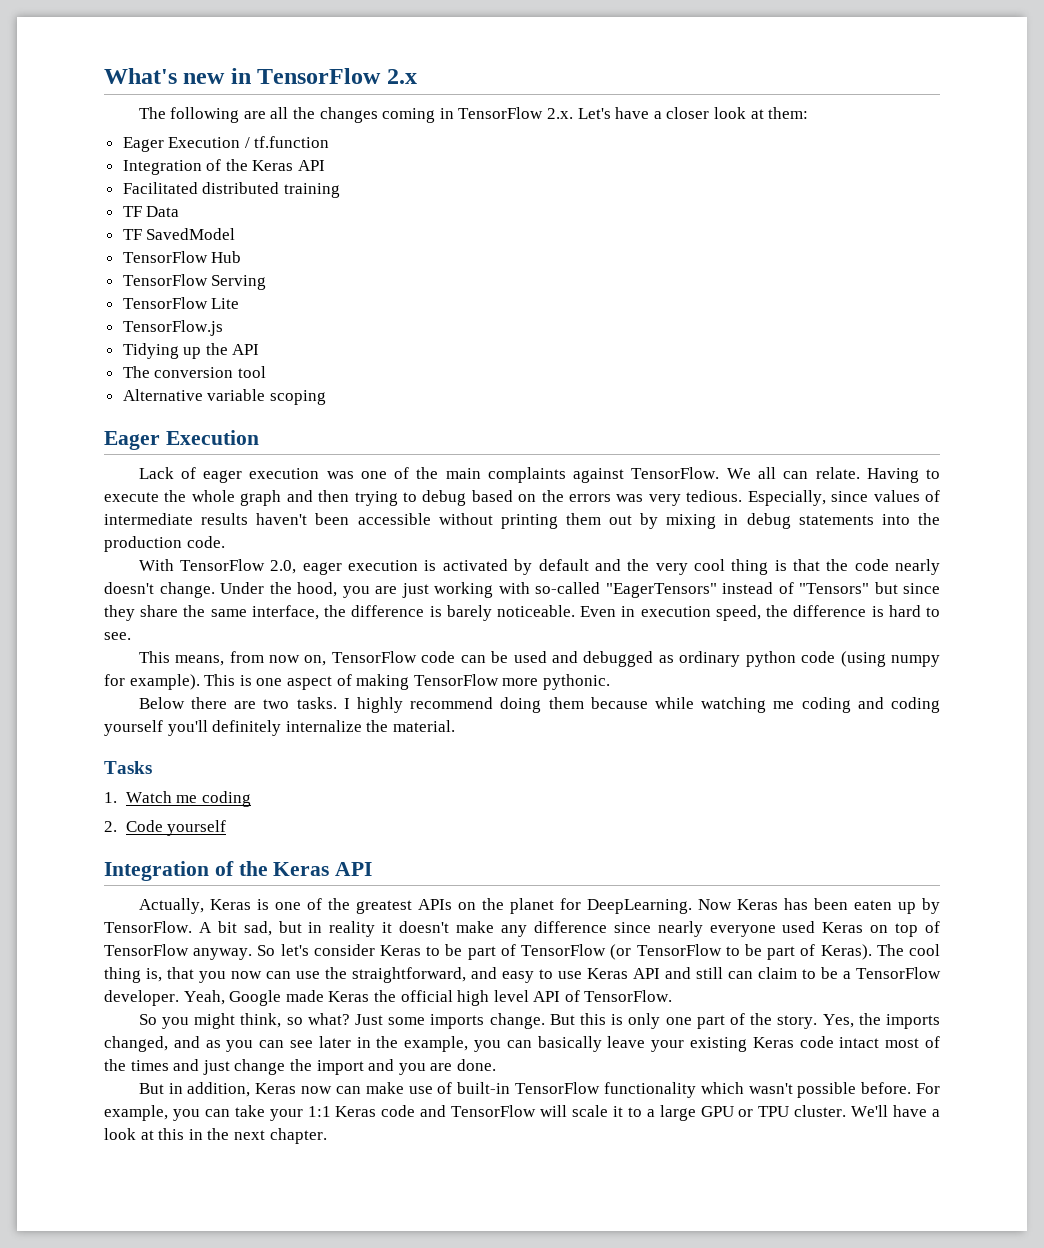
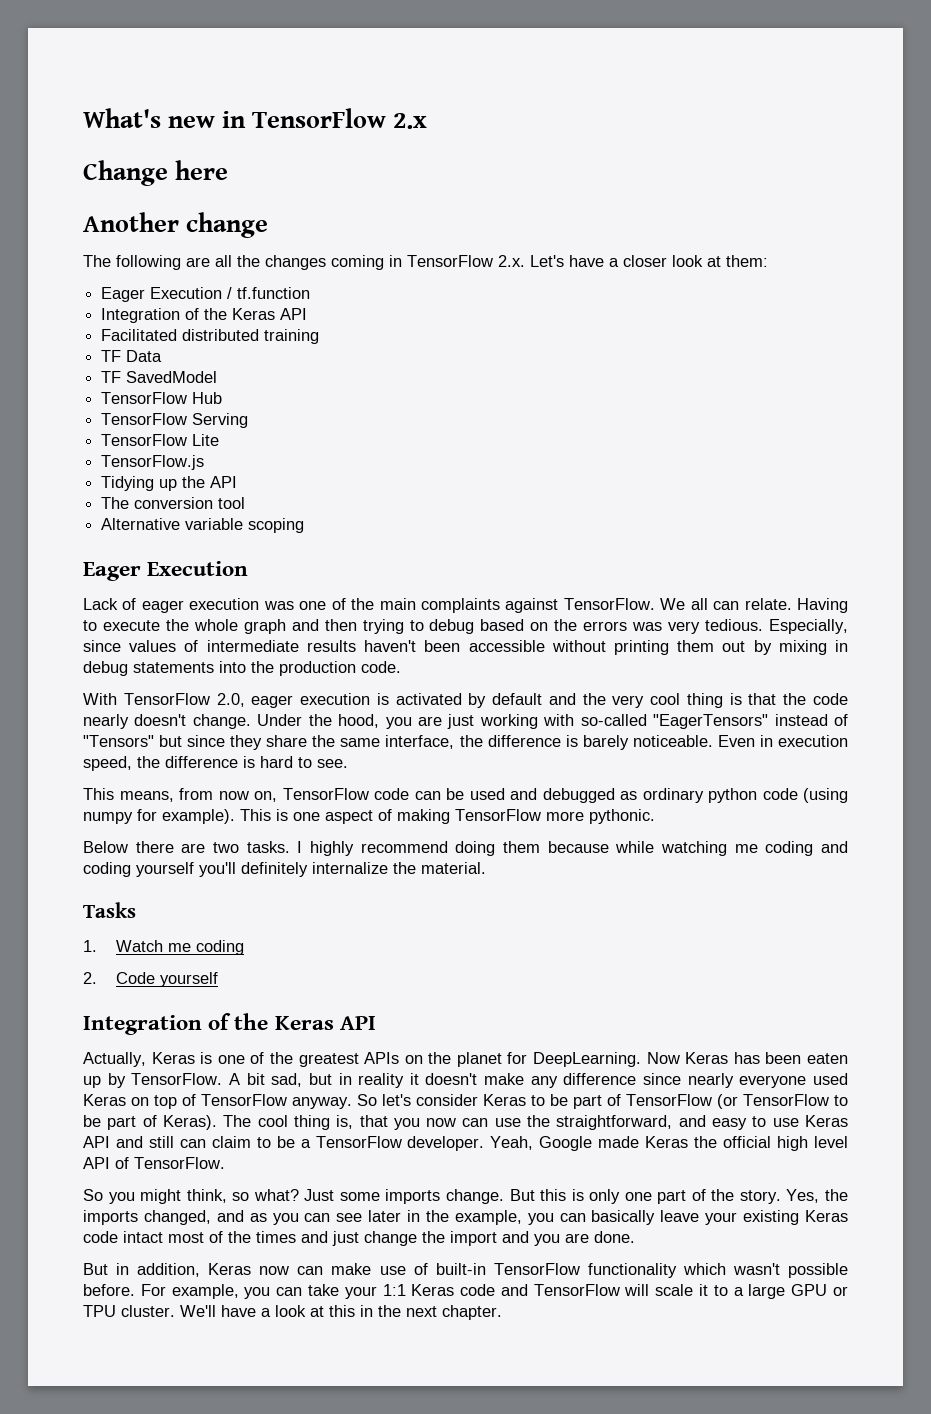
+ Change here
+ Another change

